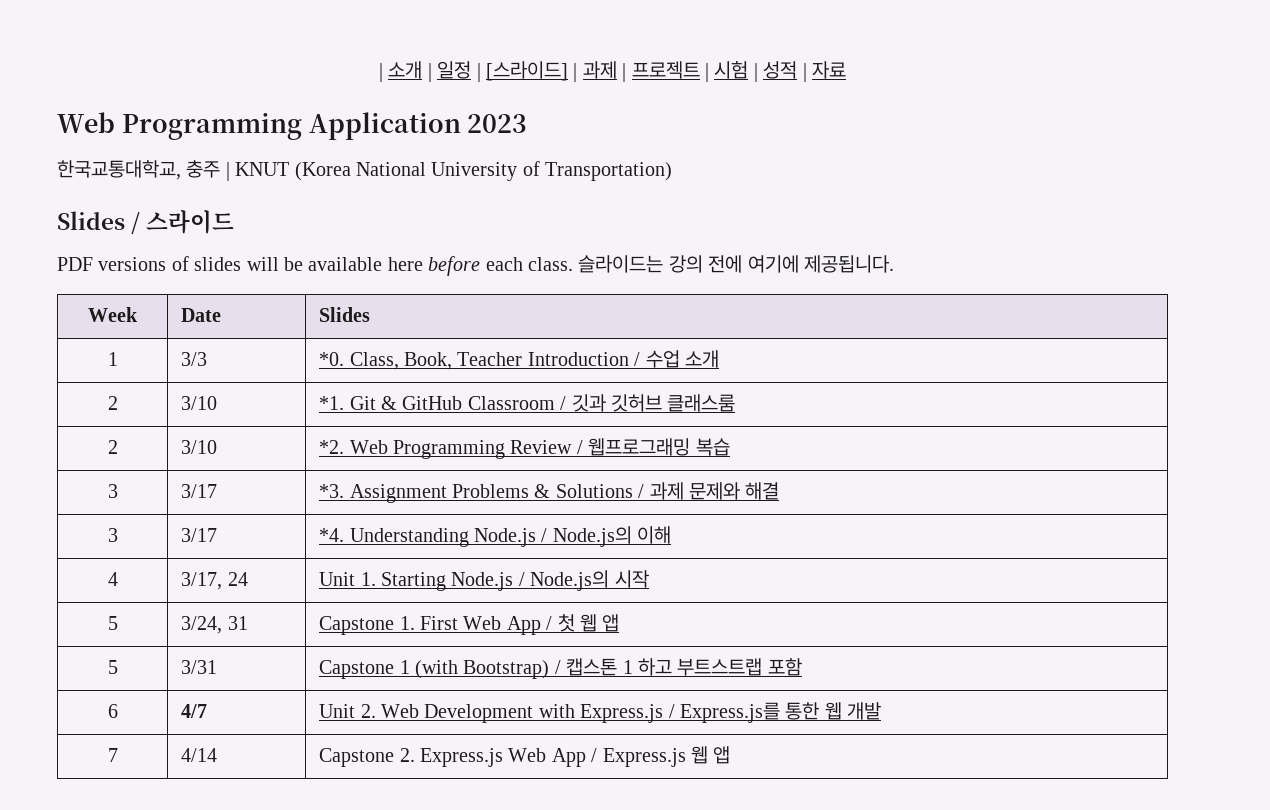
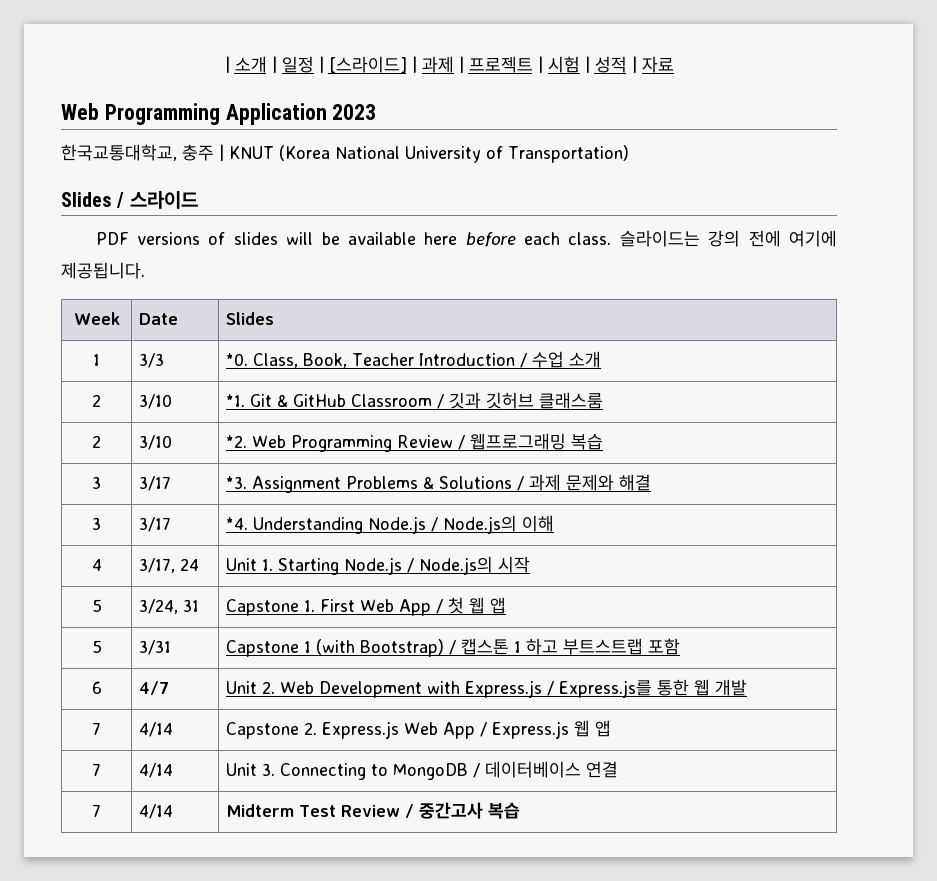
+ 7 | 4/14 | Unit 3. Connecting to MongoDB / 데이터베이스 연결
+ 7 | 4/14 | Midterm Test Review / 중간고사 복습

